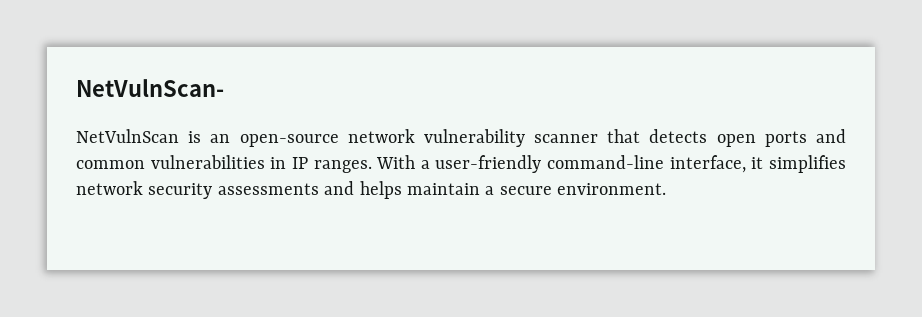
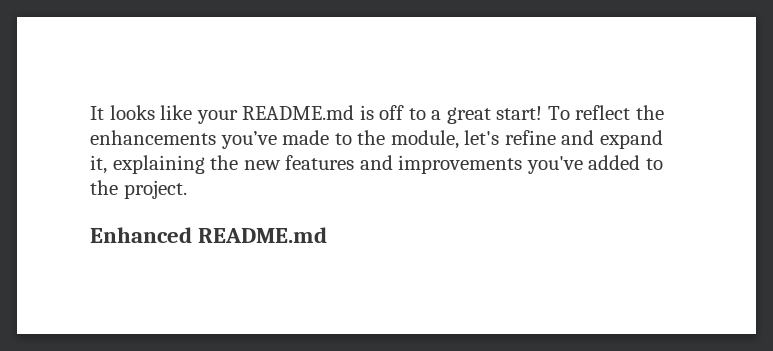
- NetVulnScan-
- NetVulnScan is an open-source network vulnerability scanner that detects open ports and common vulnerabilities in IP ranges. With a user-friendly command-line interface, it simplifies network security assessments and helps maintain a secure environment.
+ It looks like your README.md is off to a great start! To reflect the enhancements you’ve made to the module, let's refine and expand it, explaining the new features and improvements you've added to the project.
+ Enhanced README.md

